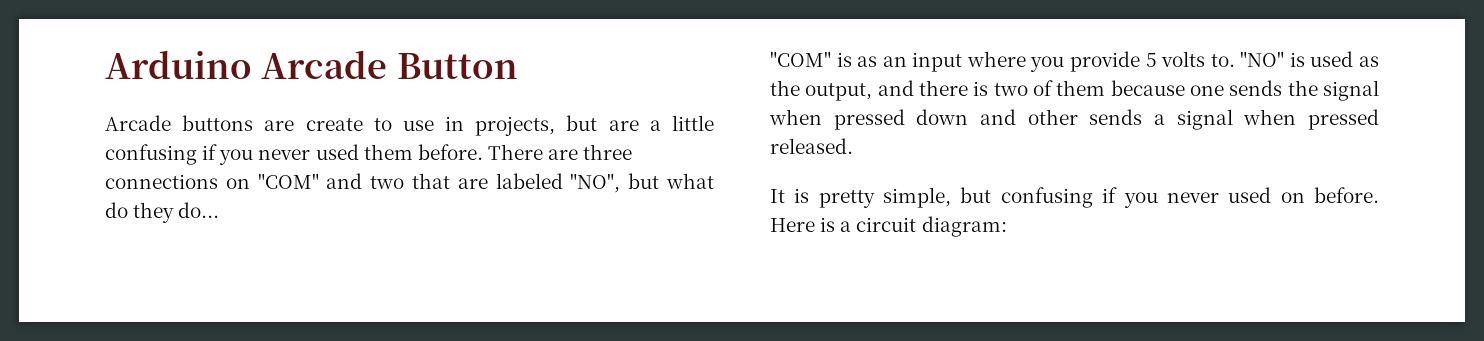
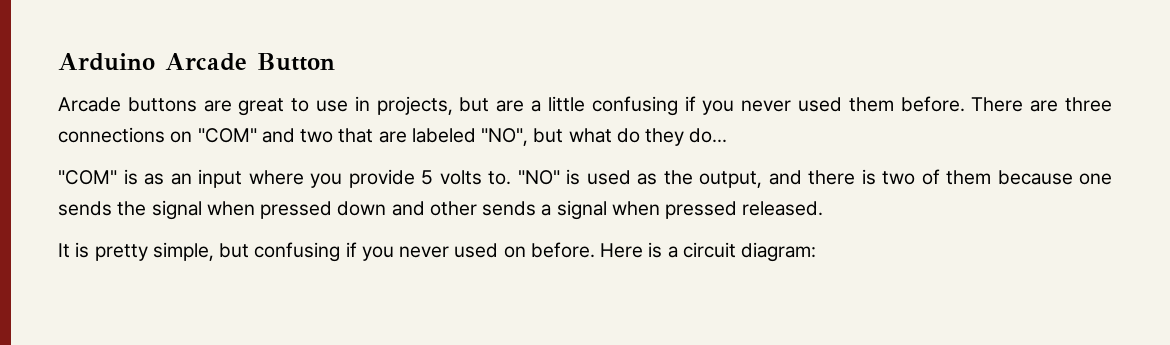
- Arcade buttons are create to use in projects, but are a little confusing if you never used them before.
+ Arcade buttons are great to use in projects, but are a little confusing if you never used them before.

